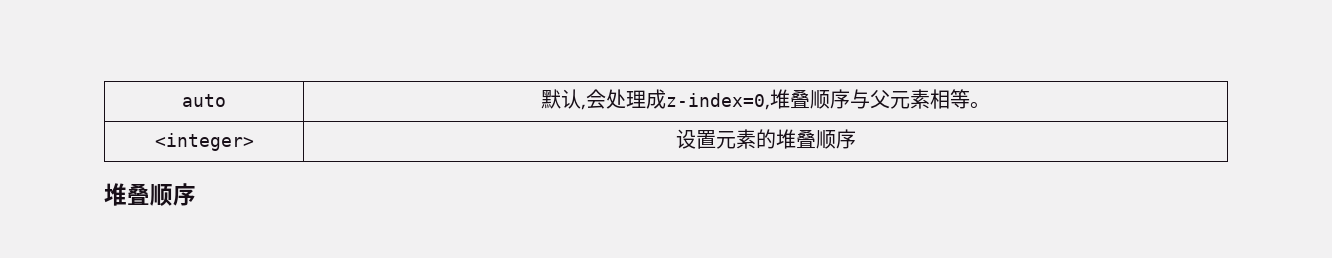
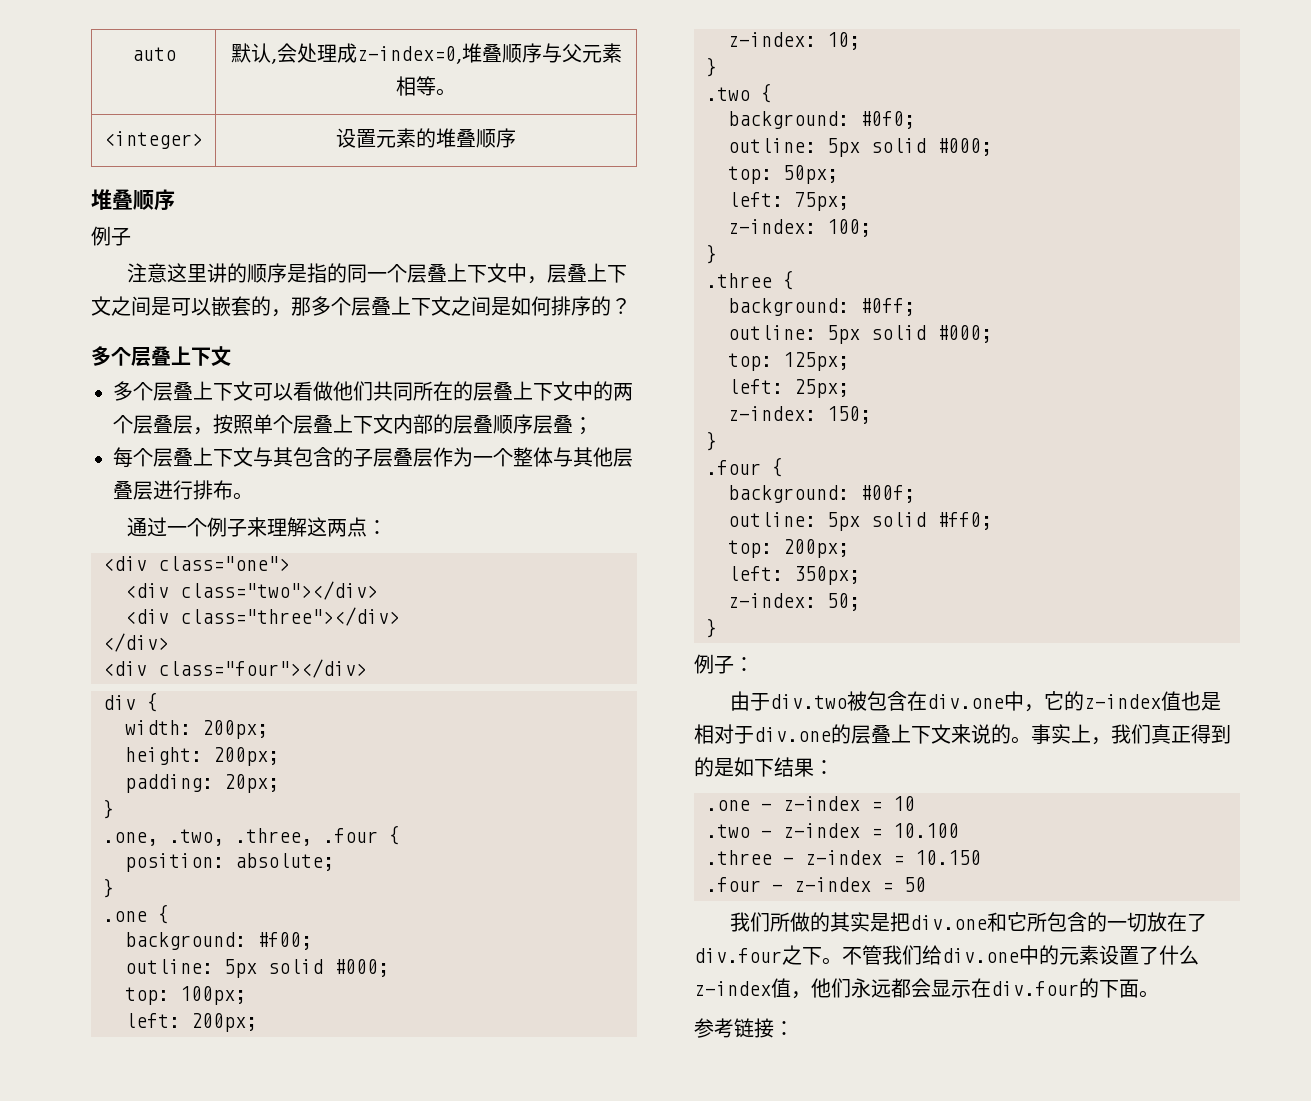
  <integer> | 设置元素的堆叠顺序
  堆叠顺序
+ 例子
+ 注意这里讲的顺序是指的同一个层叠上下文中，层叠上下文之间是可以嵌套的，那多个层叠上下文之间是如何排序的？
+ 多个层叠上下文
+ 多个层叠上下文可以看做他们共同所在的层叠上下文中的两个层叠层，按照单个层叠上下文内部的层叠顺序层叠；
+ 每个层叠上下文与其包含的子层叠层作为一个整体与其他层叠层进行排布。
+ 通过一个例子来理解这两点：
+ <div class="one">
+ <div class="two"></div>
+ <div class="three"></div>
+ </div>
+ <div class="four"></div>
+ div {
+ width: 200px;
+ height: 200px;
+ padding: 20px;
+ }
+ .one, .two, .three, .four {
+ position: absolute;
+ }
+ .one {
+ background: #f00;
+ outline: 5px solid #000;
+ top: 100px;
+ left: 200px;
+ z-index: 10;
+ }
+ .two {
+ background: #0f0;
+ outline: 5px solid #000;
+ top: 50px;
+ left: 75px;
+ z-index: 100;
+ }
+ .three {
+ background: #0ff;
+ outline: 5px solid #000;
+ top: 125px;
+ left: 25px;
+ z-index: 150;
+ }
+ .four {
+ background: #00f;
+ outline: 5px solid #ff0;
+ top: 200px;
+ left: 350px;
+ z-index: 50;
+ }
+ 例子：
+ 由于div.two被包含在div.one中，它的z-index值也是相对于div.one的层叠上下文来说的。事实上，我们真正得到的是如下结果：
+ .one — z-index = 10
+ .two — z-index = 10.100
+ .three — z-index = 10.150
+ .four — z-index = 50
+ 我们所做的其实是把div.one和它所包含的一切放在了div.four之下。不管我们给div.one中的元素设置了什么z-index值，他们永远都会显示在div.four的下面。
+ 参考链接：

